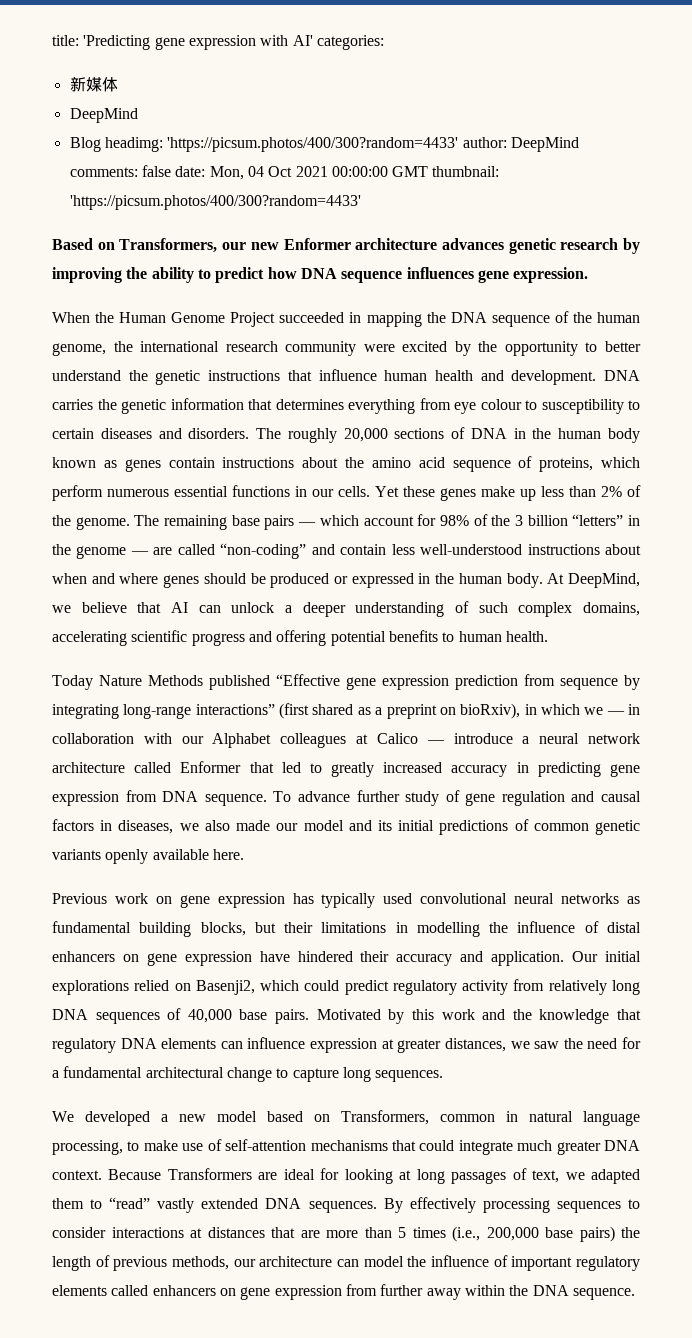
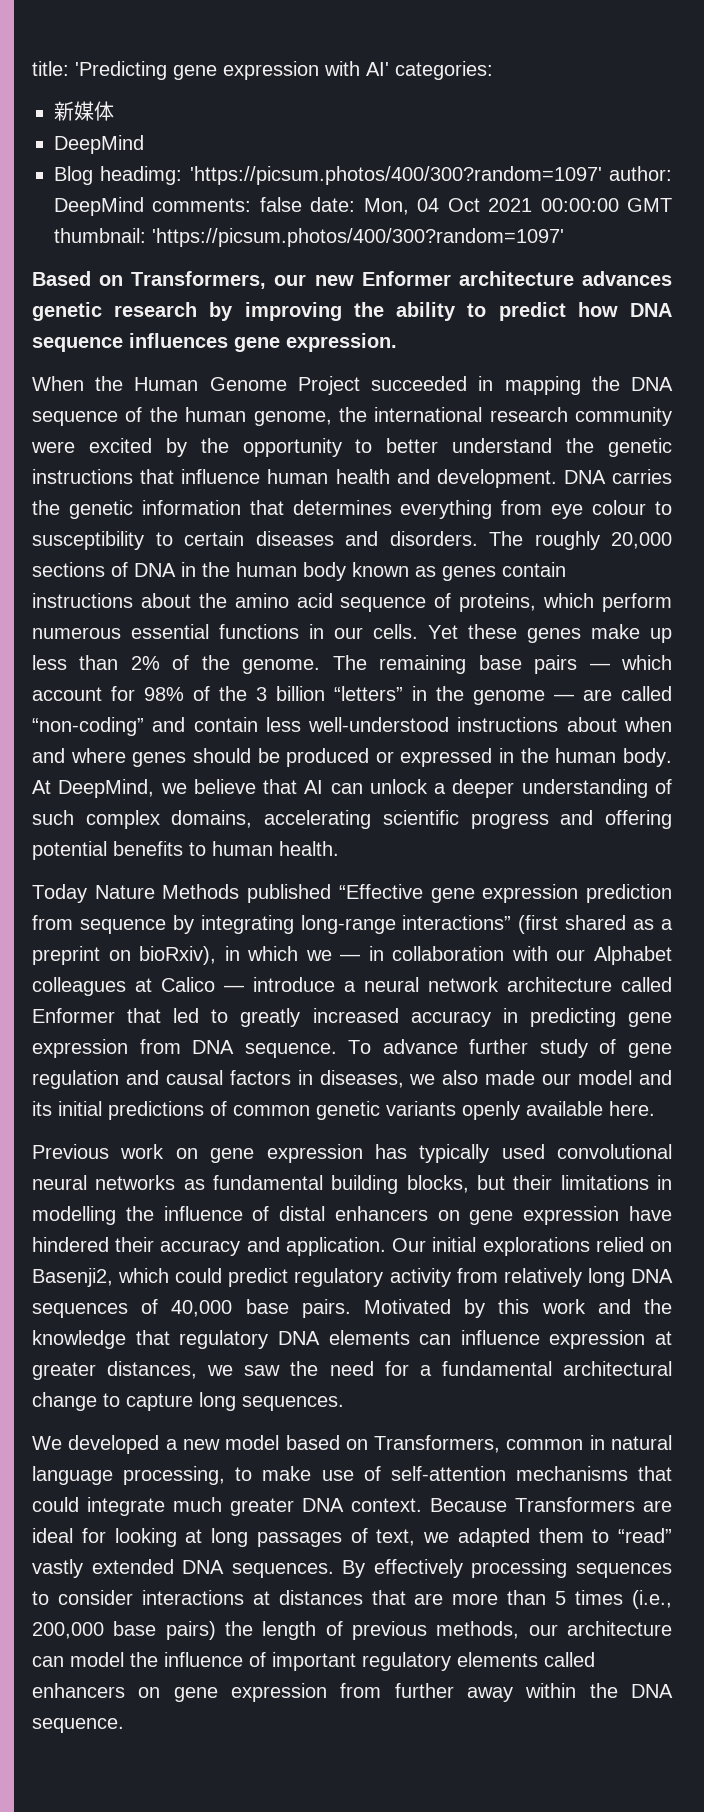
- Blog headimg: 'https://picsum.photos/400/300?random=4433' author: DeepMind comments: false date: Mon, 04 Oct 2021 00:00:00 GMT thumbnail: 'https://picsum.photos/400/300?random=4433'
+ Blog headimg: 'https://picsum.photos/400/300?random=1097' author: DeepMind comments: false date: Mon, 04 Oct 2021 00:00:00 GMT thumbnail: 'https://picsum.photos/400/300?random=1097'

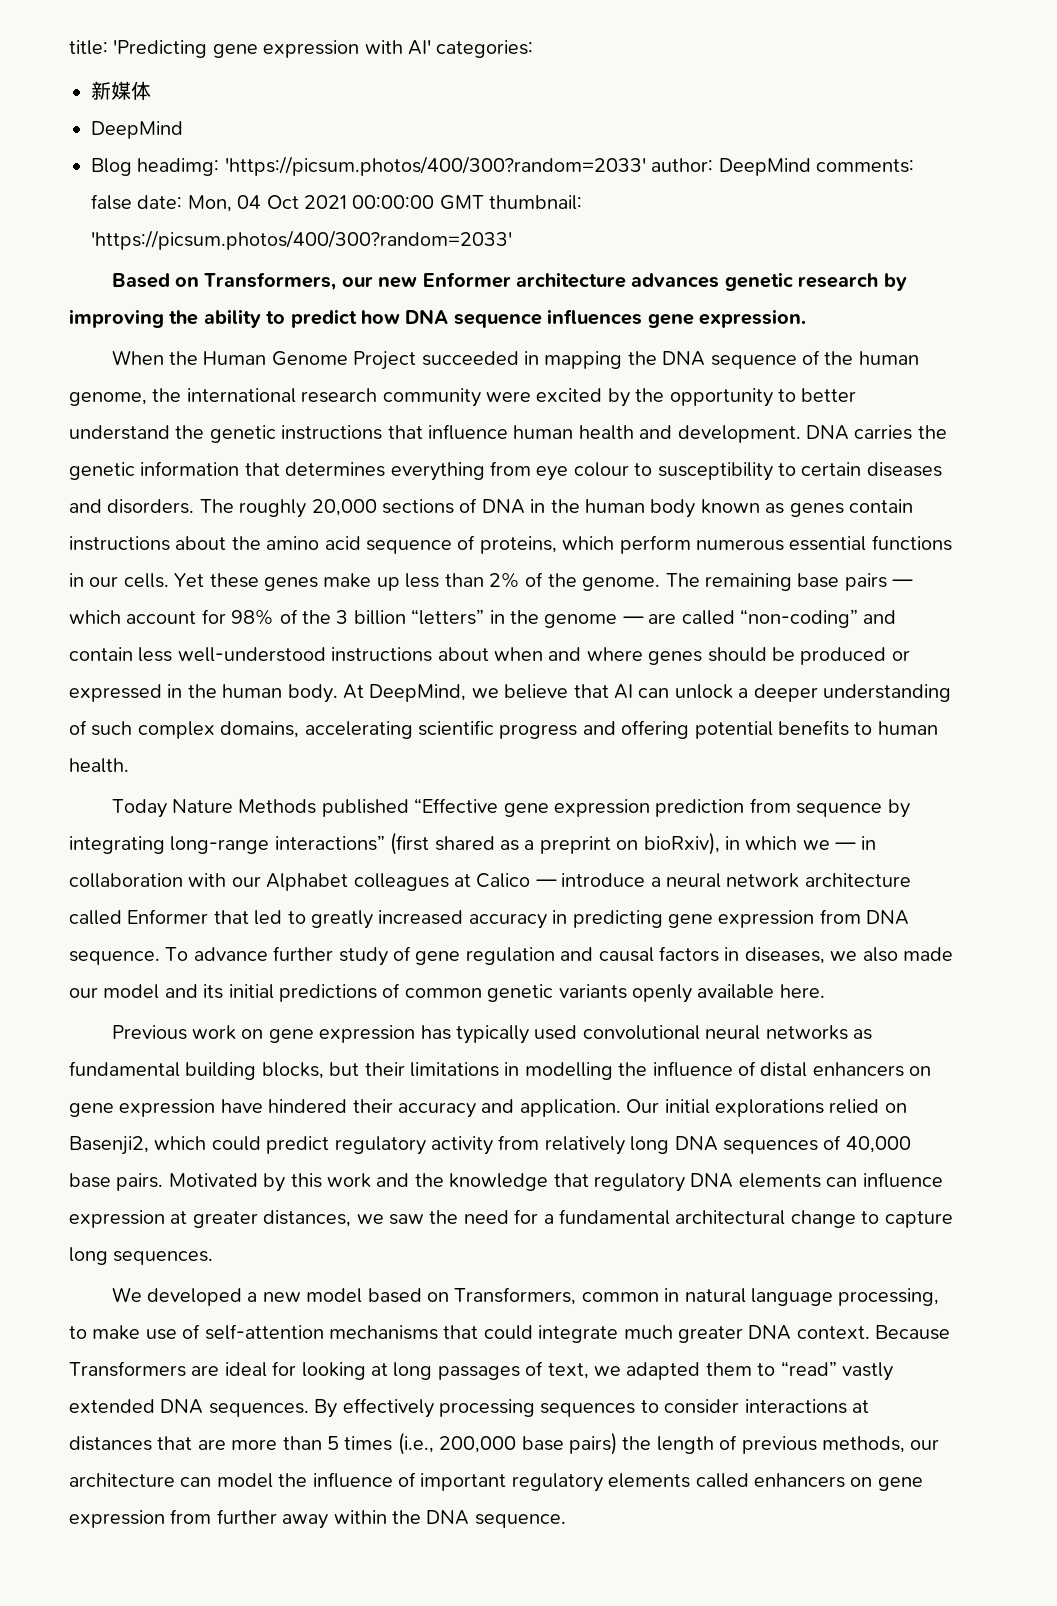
- Blog headimg: 'https://picsum.photos/400/300?random=1097' author: DeepMind comments: false date: Mon, 04 Oct 2021 00:00:00 GMT thumbnail: 'https://picsum.photos/400/300?random=1097'
+ Blog headimg: 'https://picsum.photos/400/300?random=2033' author: DeepMind comments: false date: Mon, 04 Oct 2021 00:00:00 GMT thumbnail: 'https://picsum.photos/400/300?random=2033'

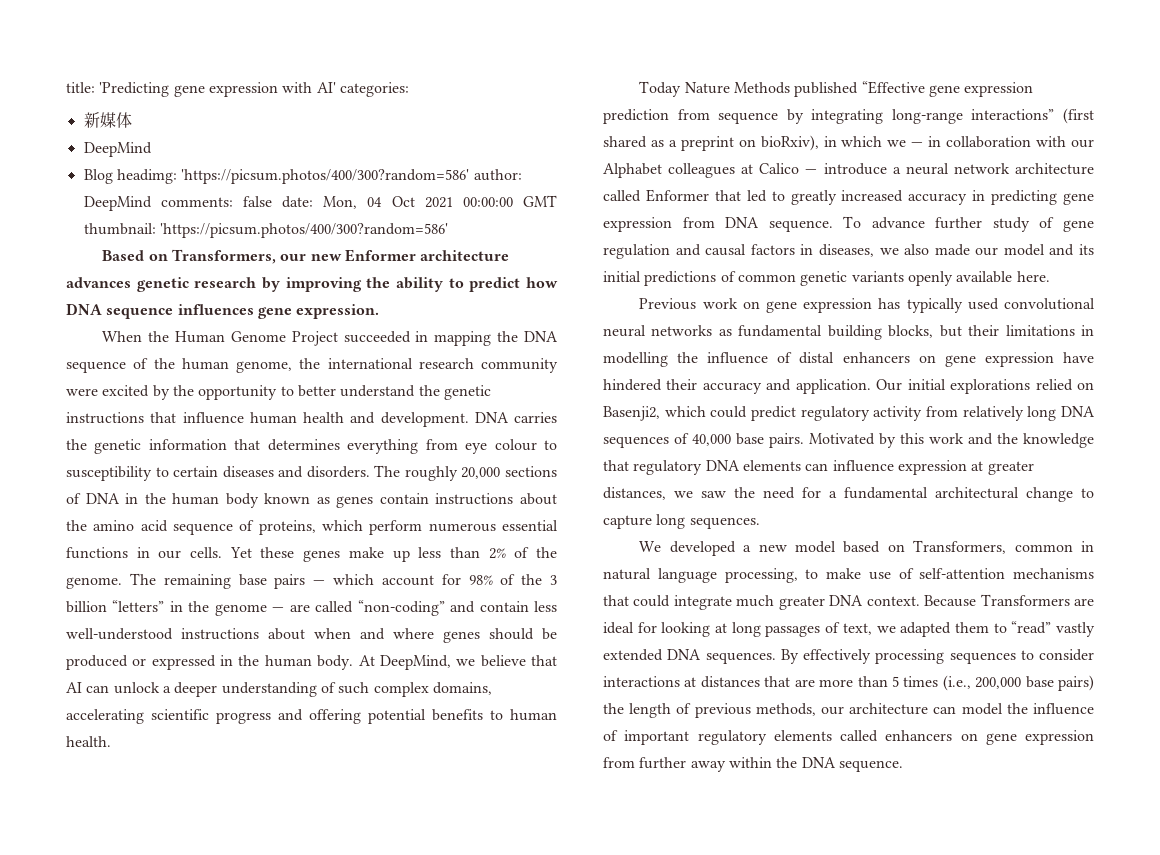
- Blog headimg: 'https://picsum.photos/400/300?random=2033' author: DeepMind comments: false date: Mon, 04 Oct 2021 00:00:00 GMT thumbnail: 'https://picsum.photos/400/300?random=2033'
+ Blog headimg: 'https://picsum.photos/400/300?random=586' author: DeepMind comments: false date: Mon, 04 Oct 2021 00:00:00 GMT thumbnail: 'https://picsum.photos/400/300?random=586'

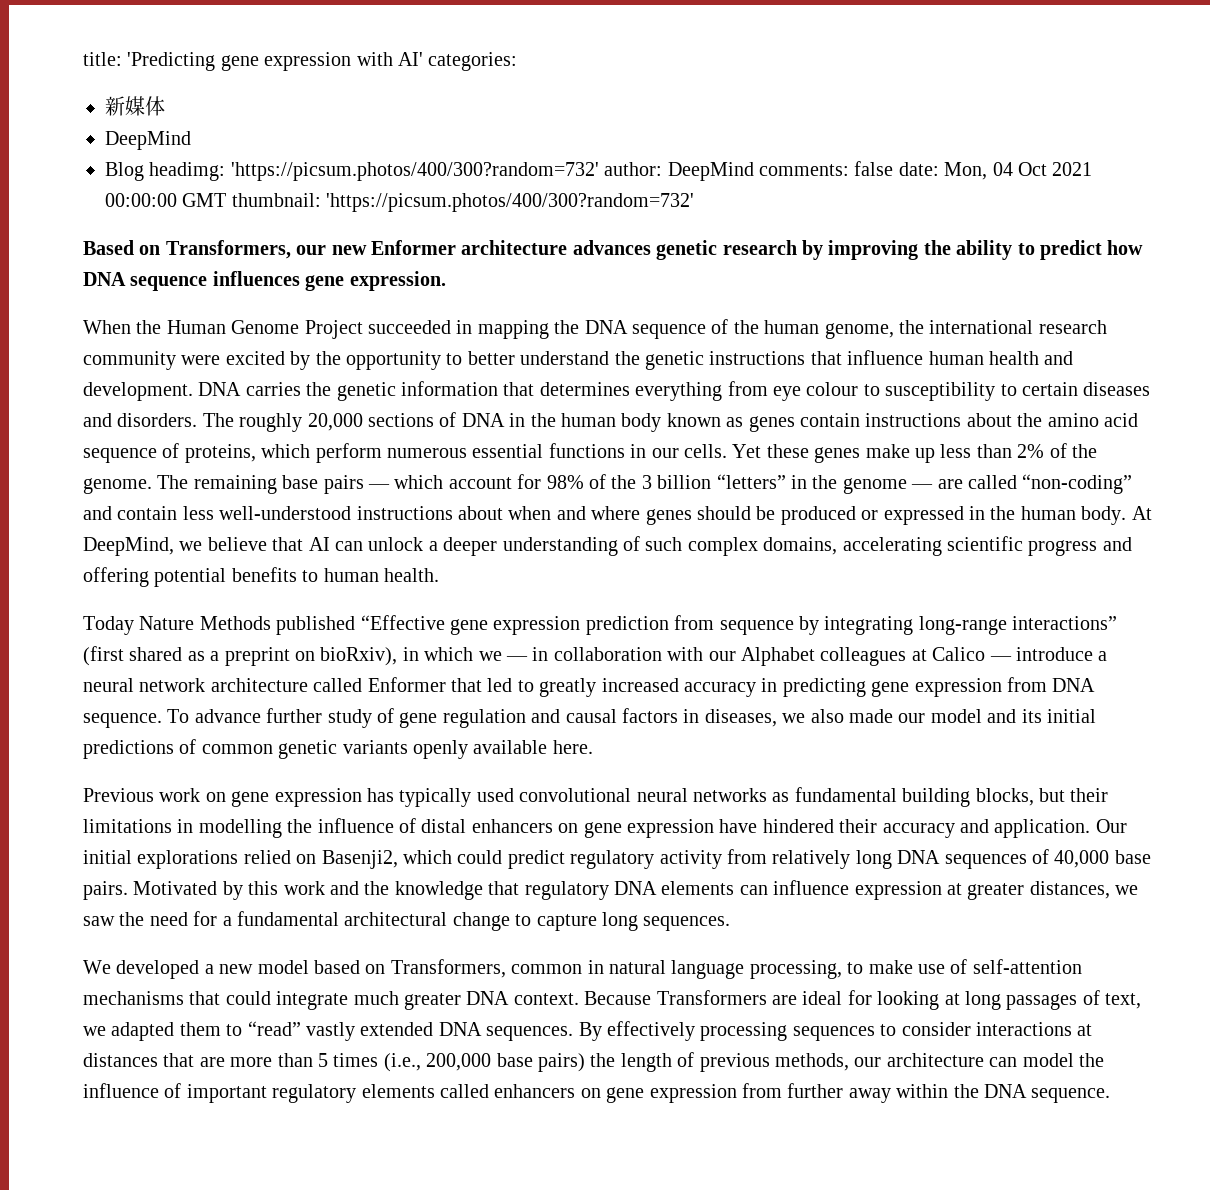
- Blog headimg: 'https://picsum.photos/400/300?random=586' author: DeepMind comments: false date: Mon, 04 Oct 2021 00:00:00 GMT thumbnail: 'https://picsum.photos/400/300?random=586'
+ Blog headimg: 'https://picsum.photos/400/300?random=732' author: DeepMind comments: false date: Mon, 04 Oct 2021 00:00:00 GMT thumbnail: 'https://picsum.photos/400/300?random=732'

